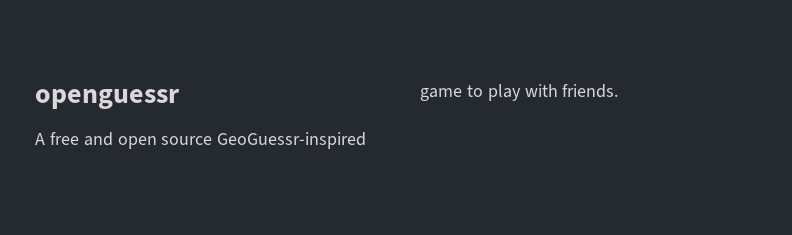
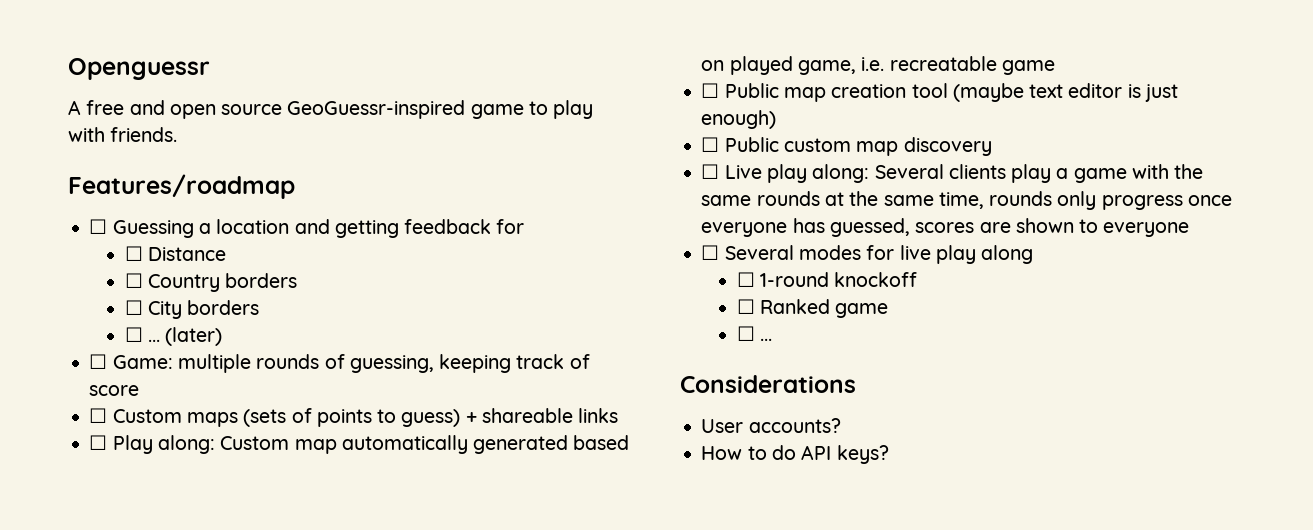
- openguessr
+ Openguessr
+ Features/roadmap
+ ☐ Guessing a location and getting feedback for
+ ☐ Distance
+ ☐ Country borders
+ ☐ City borders
+ ☐ ... (later)
+ ☐ Game: multiple rounds of guessing, keeping track of score
+ ☐ Custom maps (sets of points to guess) + shareable links
+ ☐ Play along: Custom map automatically generated based on played game, i.e. recreatable game
+ ☐ Public map creation tool (maybe text editor is just enough)
+ ☐ Public custom map discovery
+ ☐ Live play along: Several clients play a game with the same rounds at the same time, rounds only progress once everyone has guessed, scores are shown to everyone
+ ☐ Several modes for live play along
+ ☐ 1-round knockoff
+ ☐ Ranked game
+ ☐ ...
+ Considerations
+ User accounts?
+ How to do API keys?

